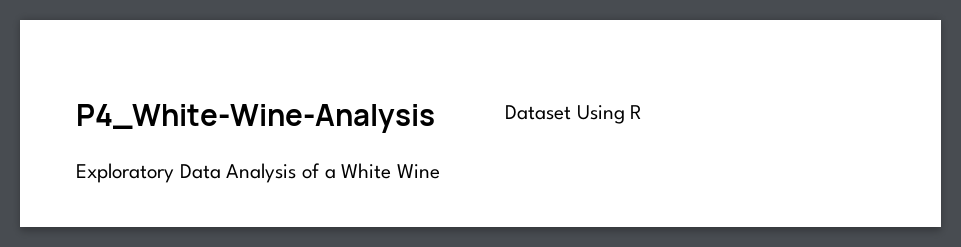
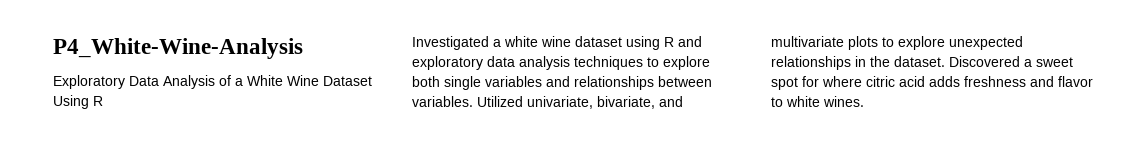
+ Investigated a white wine dataset using R and exploratory data analysis techniques to explore both single variables and relationships between variables. Utilized univariate, bivariate, and multivariate plots to explore unexpected relationships in the dataset. Discovered a sweet spot for where citric acid adds freshness and flavor to white wines.

